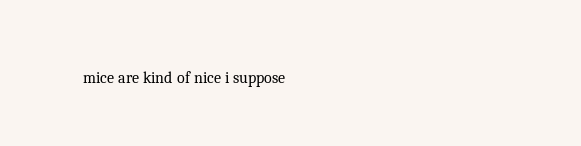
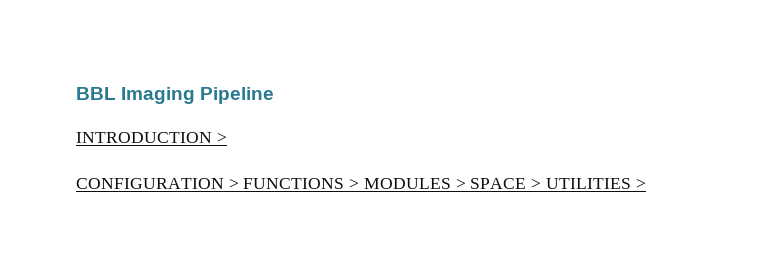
- mice are kind of nice i suppose
+ BBL Imaging Pipeline
+ INTRODUCTION >
+ CONFIGURATION > FUNCTIONS > MODULES > SPACE > UTILITIES >

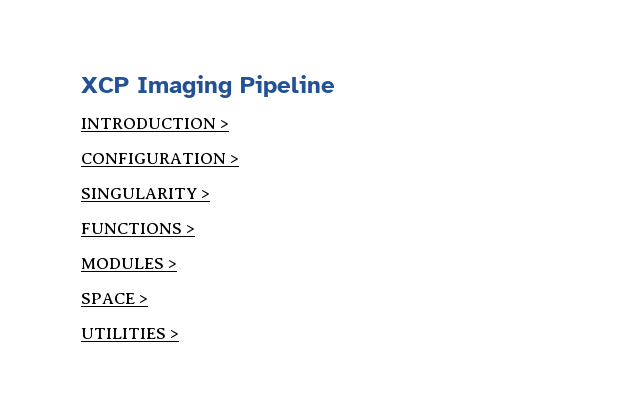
- BBL Imaging Pipeline
+ XCP Imaging Pipeline
- CONFIGURATION > FUNCTIONS > MODULES > SPACE > UTILITIES >
+ CONFIGURATION >
+ SINGULARITY >
+ FUNCTIONS >
+ MODULES >
+ SPACE >
+ UTILITIES >

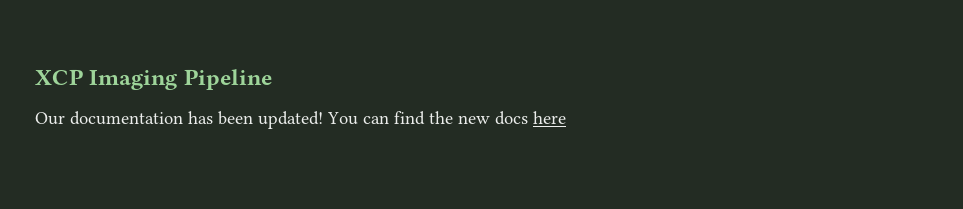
- INTRODUCTION >
- CONFIGURATION >
- SINGULARITY >
- FUNCTIONS >
- MODULES >
- SPACE >
- UTILITIES >
+ Our documentation has been updated! You can find the new docs here

